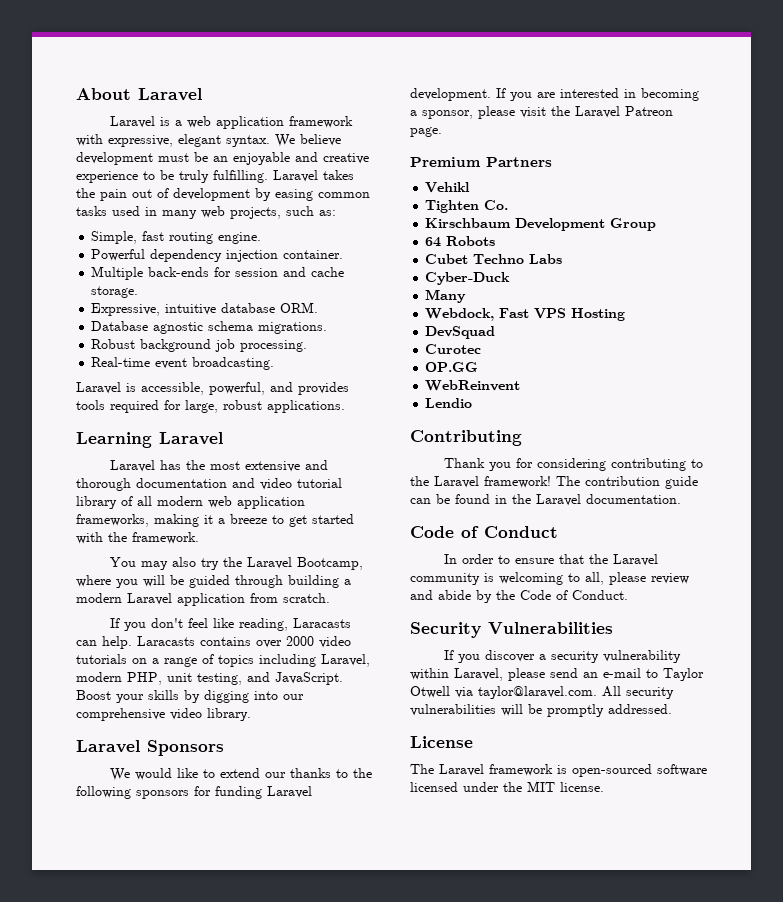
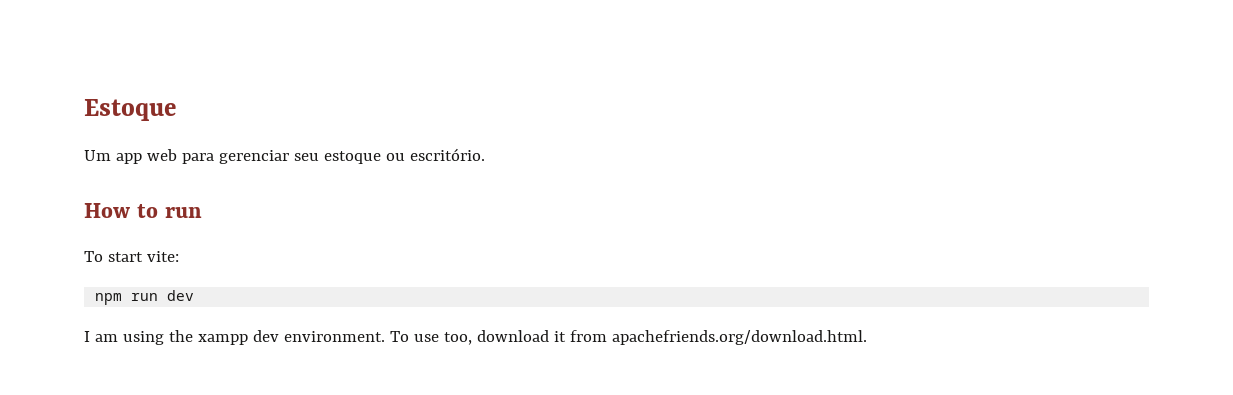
- About Laravel
- Laravel is a web application framework with expressive, elegant syntax. We believe development must be an enjoyable and creative experience to be truly fulfilling. Laravel takes the pain out of development by easing common tasks used in many web projects, such as:
- Simple, fast routing engine.
- Powerful dependency injection container.
- Multiple back-ends for session and cache storage.
- Expressive, intuitive database ORM.
- Database agnostic schema migrations.
- Robust background job processing.
- Real-time event broadcasting.
- Laravel is accessible, powerful, and provides tools required for large, robust applications.
- Learning Laravel
- Laravel has the most extensive and thorough documentation and video tutorial library of all modern web application frameworks, making it a breeze to get started with the framework.
- You may also try the Laravel Bootcamp, where you will be guided through building a modern Laravel application from scratch.
- If you don't feel like reading, Laracasts can help. Laracasts contains over 2000 video tutorials on a range of topics including Laravel, modern PHP, unit testing, and JavaScript. Boost your skills by digging into our comprehensive video library.
- Laravel Sponsors
- We would like to extend our thanks to the following sponsors for funding Laravel development. If you are interested in becoming a sponsor, please visit the Laravel Patreon page.
- Premium Partners
- Vehikl
- Tighten Co.
- Kirschbaum Development Group
- 64 Robots
- Cubet Techno Labs
- Cyber-Duck
- Many
- Webdock, Fast VPS Hosting
- DevSquad
- Curotec
- OP.GG
- WebReinvent
- Lendio
- Contributing
- Thank you for considering contributing to the Laravel framework! The contribution guide can be found in the Laravel documentation.
- Code of Conduct
- In order to ensure that the Laravel community is welcoming to all, please review and abide by the Code of Conduct.
- Security Vulnerabilities
- If you discover a security vulnerability within Laravel, please send an e-mail to Taylor Otwell via taylor@laravel.com. All security vulnerabilities will be promptly addressed.
- License
- The Laravel framework is open-sourced software licensed under the MIT license.
+ Estoque
+ Um app web para gerenciar seu estoque ou escritório.
+ How to run
+ To start vite:
+ npm run dev
+ I am using the xampp dev environment. To use too, download it from apachefriends.org/download.html.

